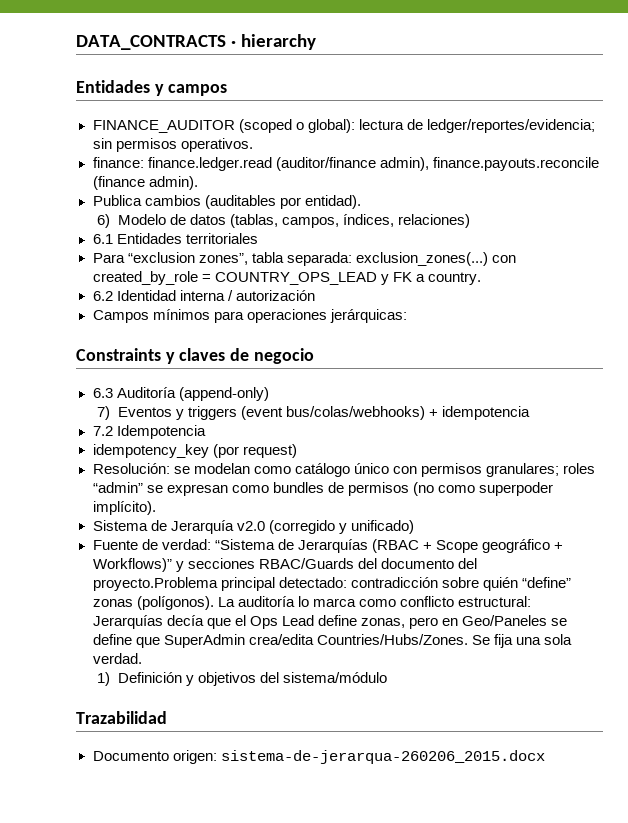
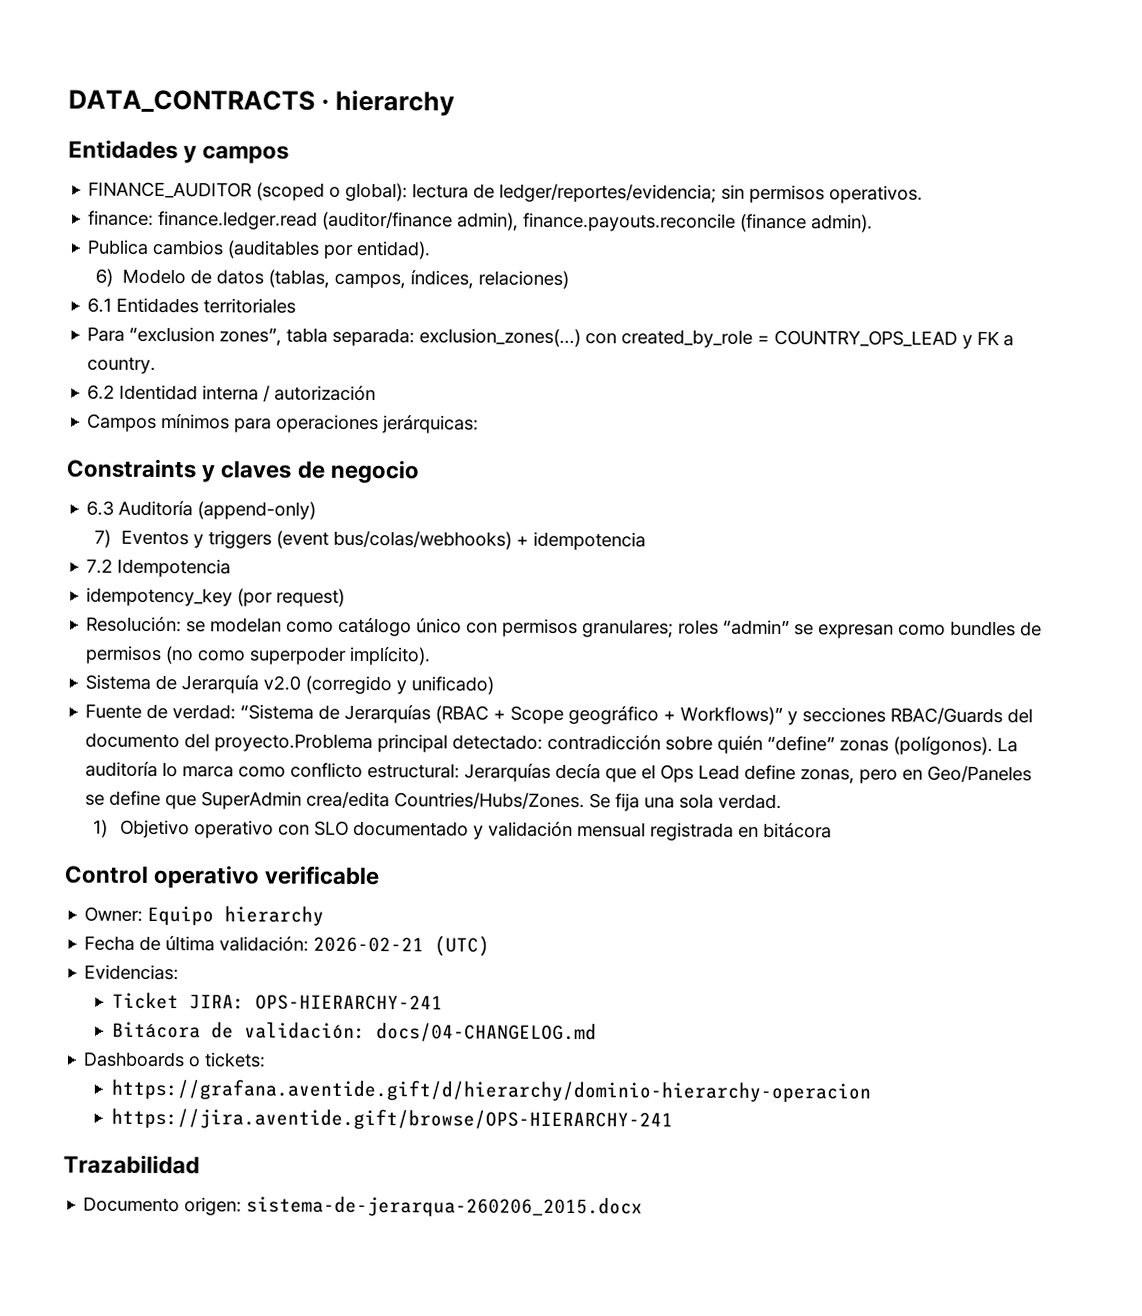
- 1) Definición y objetivos del sistema/módulo
+ 1) Objetivo operativo con SLO documentado y validación mensual registrada en bitácora
+ Control operativo verificable
+ Owner: Equipo hierarchy
+ Fecha de última validación: 2026-02-21 (UTC)
+ Evidencias:
+ Ticket JIRA: OPS-HIERARCHY-241
+ Bitácora de validación: docs/04-CHANGELOG.md
+ Dashboards o tickets:
+ https://grafana.aventide.gift/d/hierarchy/dominio-hierarchy-operacion
+ https://jira.aventide.gift/browse/OPS-HIERARCHY-241

